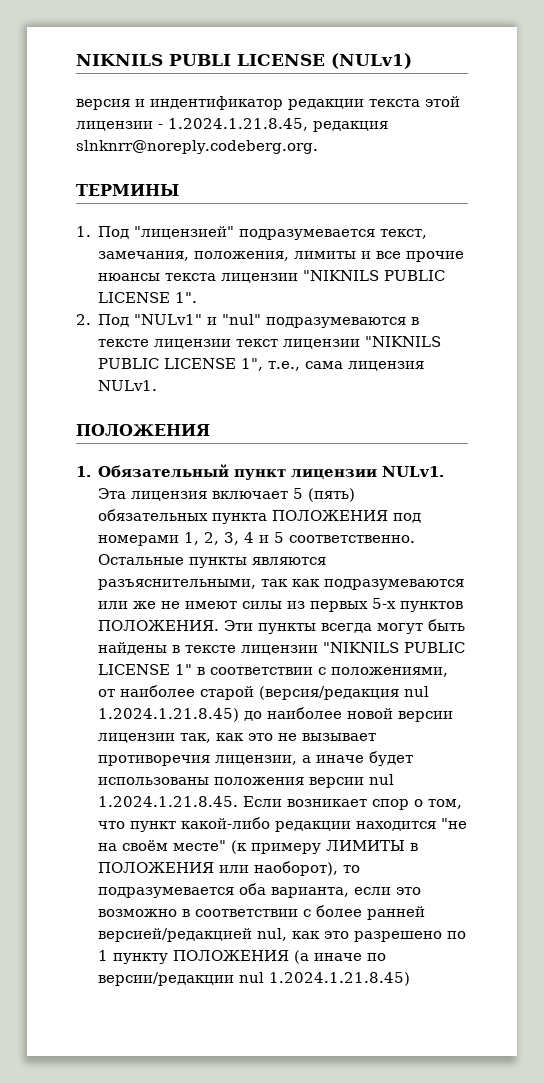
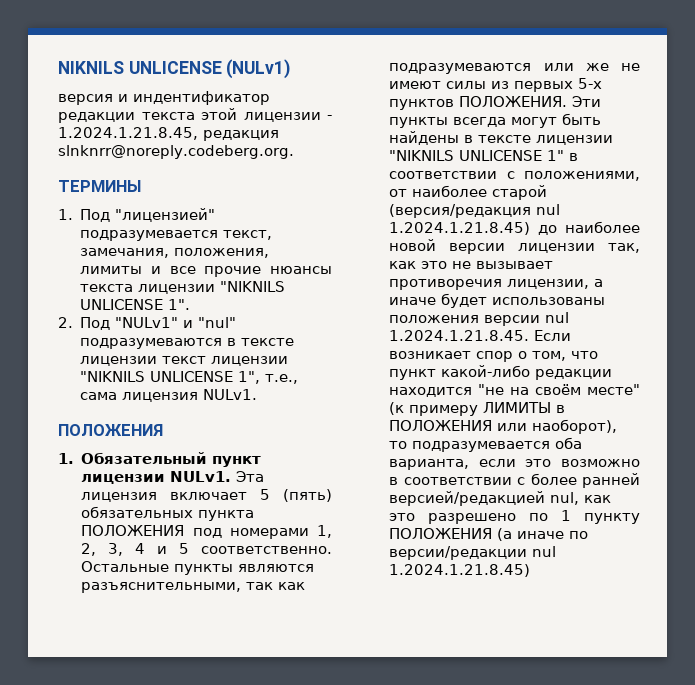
- NIKNILS PUBLI LICENSE (NULv1)
+ NIKNILS UNLICENSE (NULv1)
- 1. Под "лицензией" подразумевается текст, замечания, положения, лимиты и все прочие нюансы текста лицензии "NIKNILS PUBLIC LICENSE 1".
+ 1. Под "лицензией" подразумевается текст, замечания, положения, лимиты и все прочие нюансы текста лицензии "NIKNILS UNLICENSE 1".
- 2. Под "NULv1" и "nul" подразумеваются в тексте лицензии текст лицензии "NIKNILS PUBLIC LICENSE 1", т.е., сама лицензия NULv1.
+ 2. Под "NULv1" и "nul" подразумеваются в тексте лицензии текст лицензии "NIKNILS UNLICENSE 1", т.е., сама лицензия NULv1.
- Эти пункты всегда могут быть найдены в тексте лицензии "NIKNILS PUBLIC LICENSE 1" в соответствии с положениями, от наиболее старой (версия/редакция nul 1.2024.1.21.8.45) до наиболее новой версии лицензии так, как это не вызывает противоречия лицензии, а иначе будет использованы положения версии nul 1.2024.1.21.8.45. Если возникает спор о том, что пункт какой-либо редакции находится "не на своём месте" (к примеру ЛИМИТЫ в ПОЛОЖЕНИЯ или наоборот), то подразумевается оба варианта, если это возможно в соответствии с более ранней версией/редакцией nul, как это разрешено по 1 пункту ПОЛОЖЕНИЯ (а иначе по версии/редакции nul 1.2024.1.21.8.45)
+ Эти пункты всегда могут быть найдены в тексте лицензии "NIKNILS UNLICENSE 1" в соответствии с положениями, от наиболее старой (версия/редакция nul 1.2024.1.21.8.45) до наиболее новой версии лицензии так, как это не вызывает противоречия лицензии, а иначе будет использованы положения версии nul 1.2024.1.21.8.45. Если возникает спор о том, что пункт какой-либо редакции находится "не на своём месте" (к примеру ЛИМИТЫ в ПОЛОЖЕНИЯ или наоборот), то подразумевается оба варианта, если это возможно в соответствии с более ранней версией/редакцией nul, как это разрешено по 1 пункту ПОЛОЖЕНИЯ (а иначе по версии/редакции nul 1.2024.1.21.8.45)

